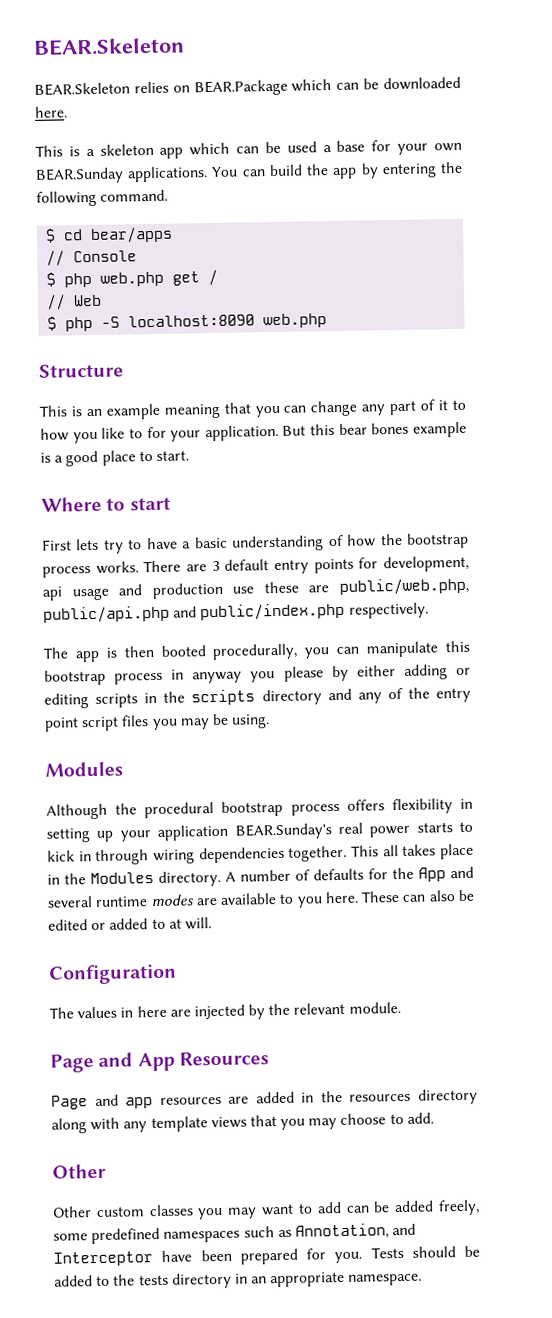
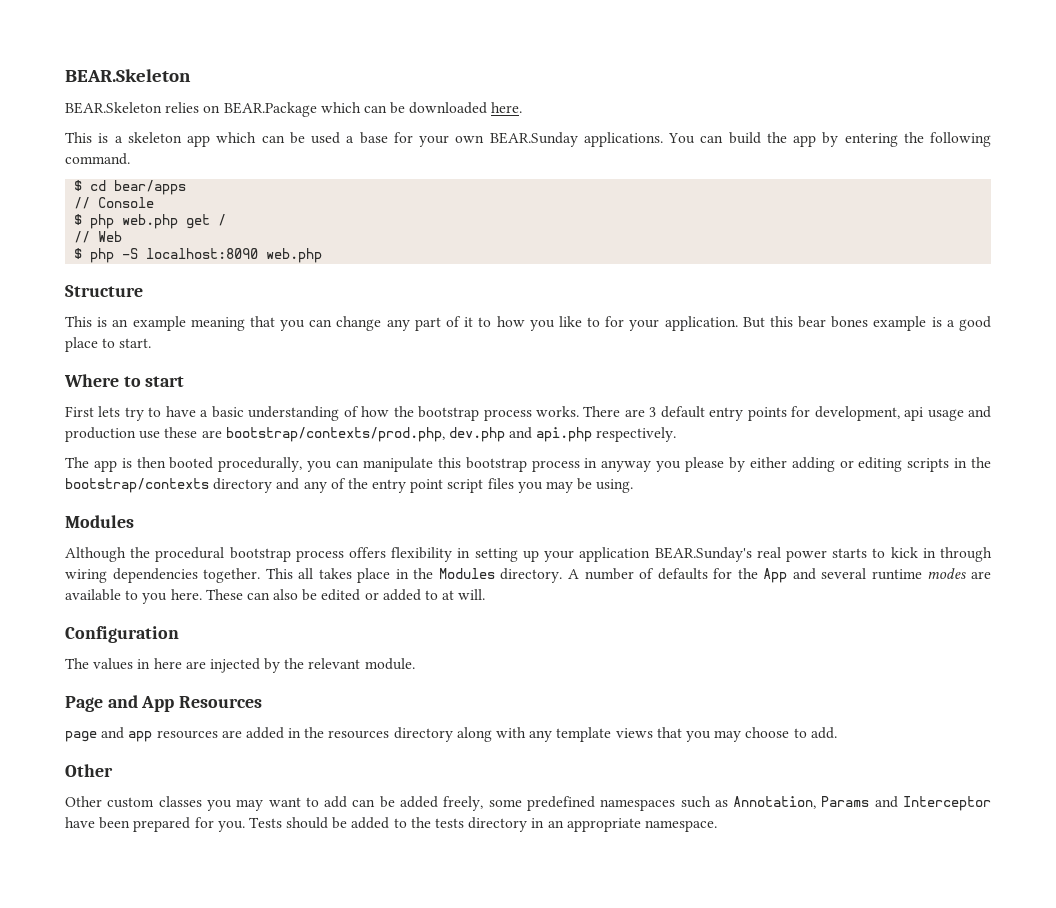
- There are 3 default entry points for development, api usage and production use these are public/web.php, public/api.php and public/index.php respectively.
+ There are 3 default entry points for development, api usage and production use these are bootstrap/contexts/prod.php, dev.php and api.php respectively.
- The app is then booted procedurally, you can manipulate this bootstrap process in anyway you please by either adding or editing scripts in the scripts directory and any of the entry point script files you may be using.
+ The app is then booted procedurally, you can manipulate this bootstrap process in anyway you please by either adding or editing scripts in the bootstrap/contexts directory and any of the entry point script files you may be using.
- Page and app resources are added in the resources directory along with any template views that you may choose to add.
+ page and app resources are added in the resources directory along with any template views that you may choose to add.
- Other custom classes you may want to add can be added freely, some predefined namespaces such as Annotation, and Interceptor have been prepared for you.
+ Other custom classes you may want to add can be added freely, some predefined namespaces such as Annotation, Params and Interceptor have been prepared for you.

